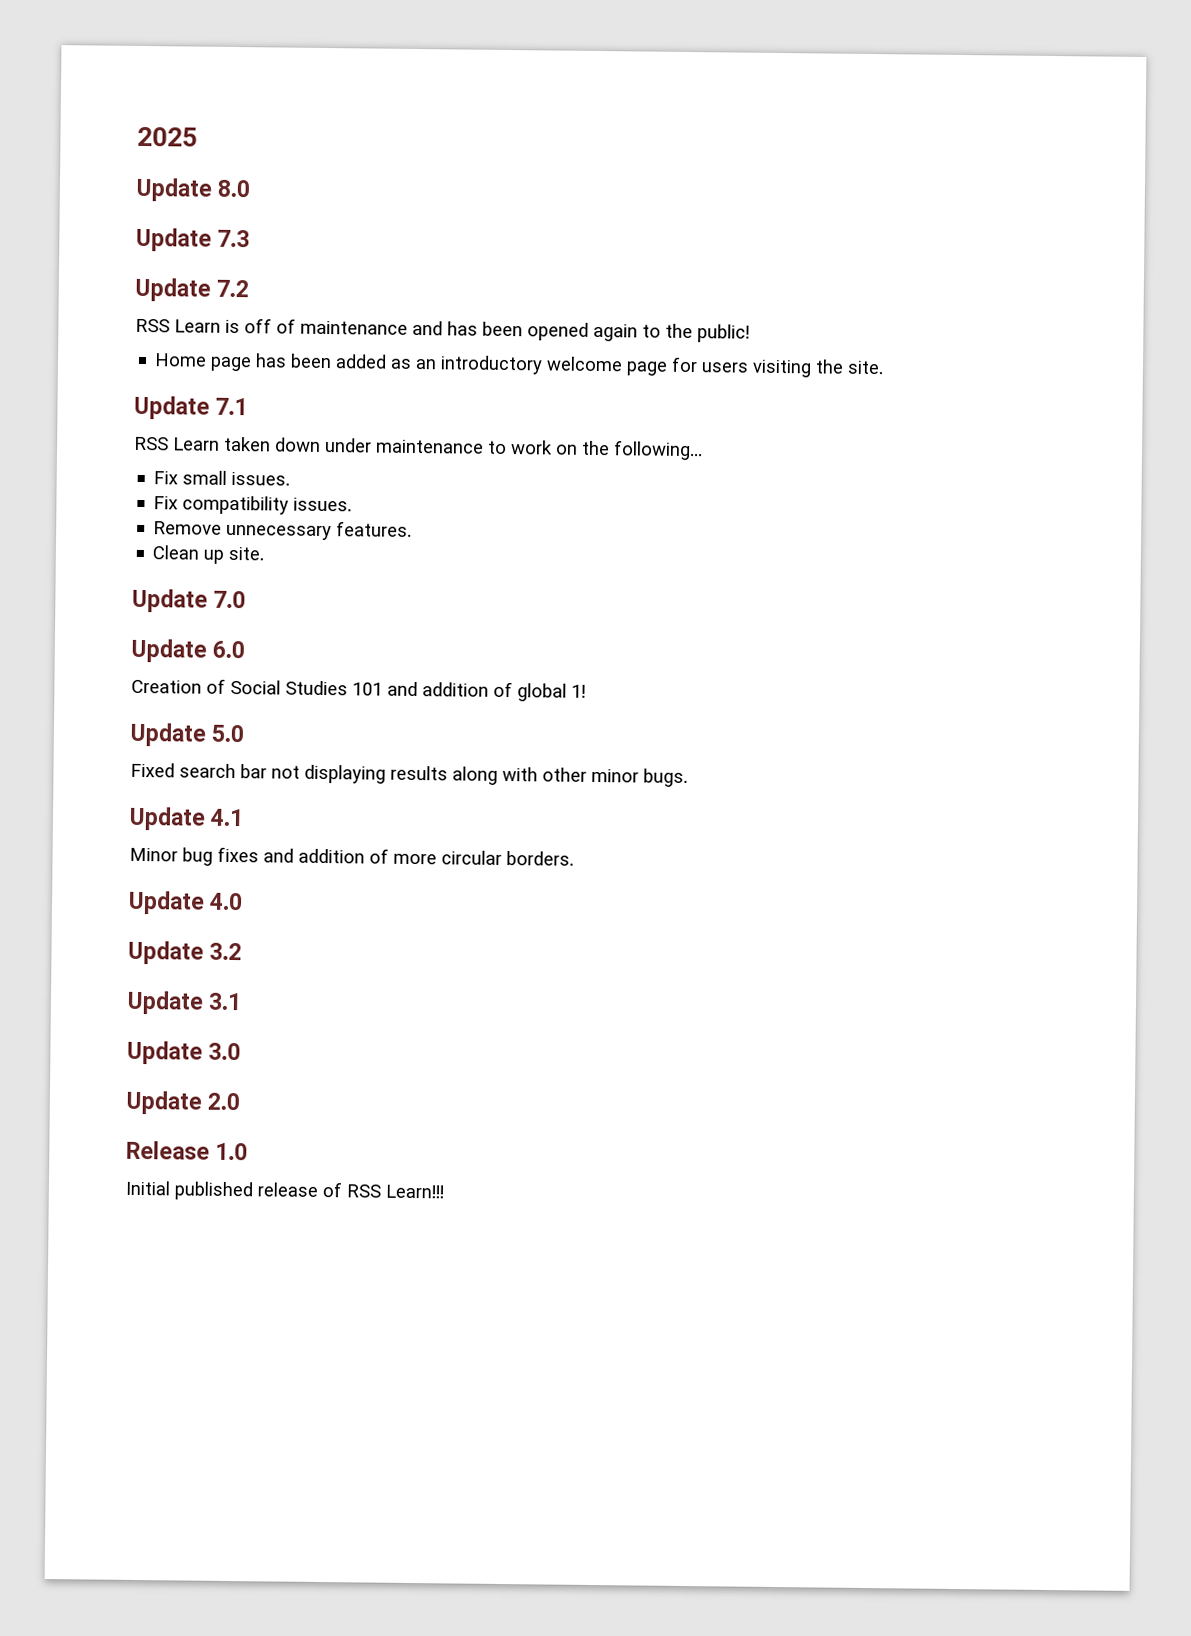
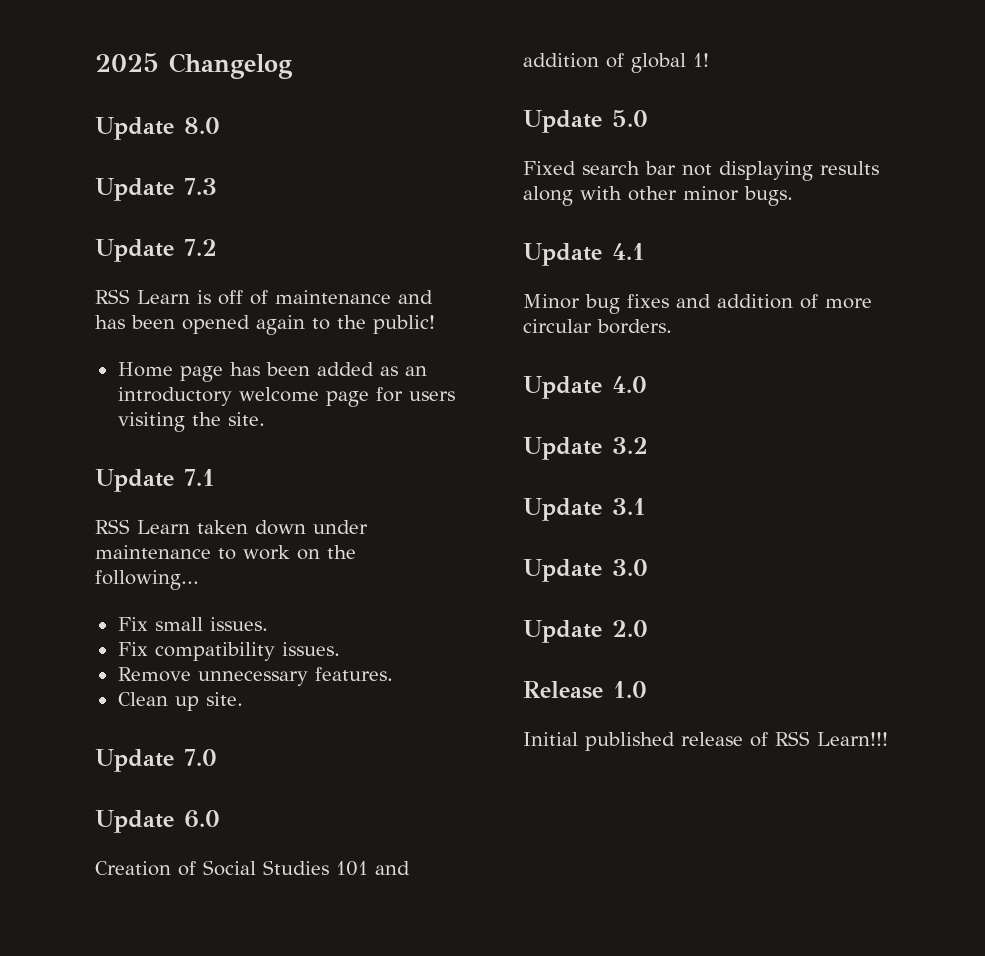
- 2025
+ 2025 Changelog

